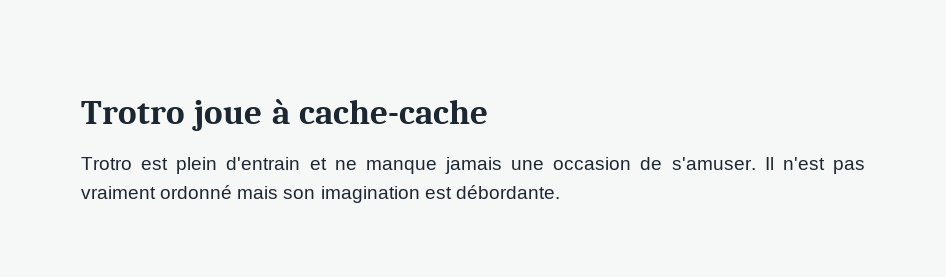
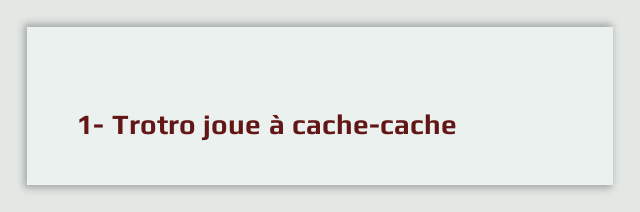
- Trotro joue à cache-cache
+ 1- Trotro joue à cache-cache
- Trotro est plein d'entrain et ne manque jamais une occasion de s'amuser. Il n'est pas vraiment ordonné mais son imagination est débordante.

